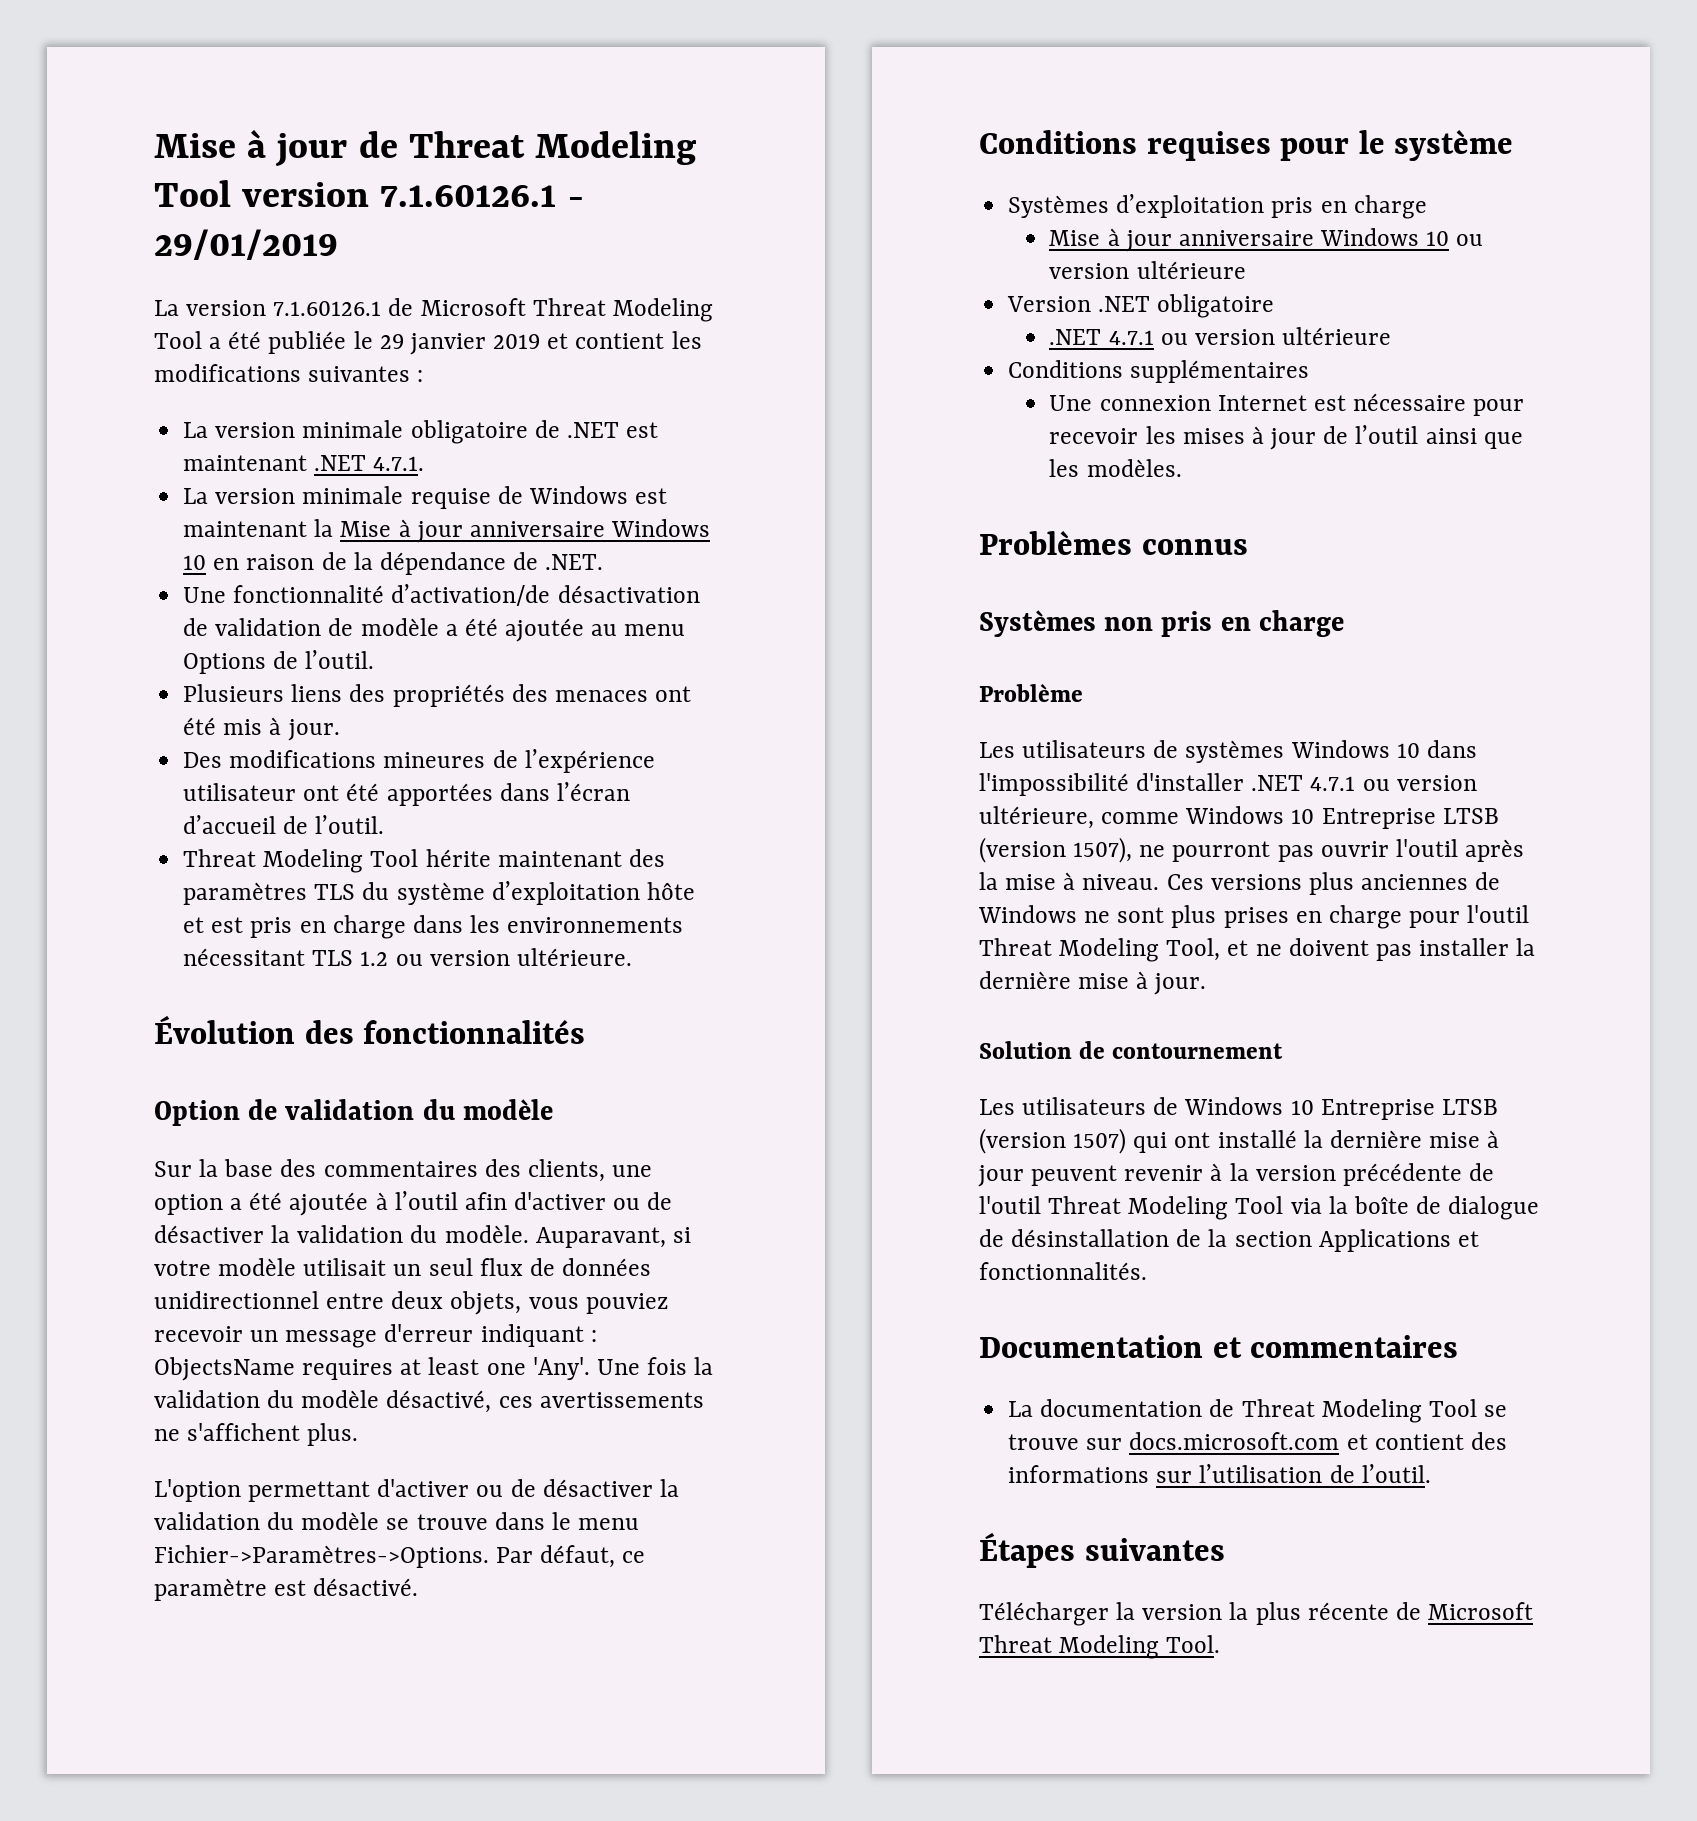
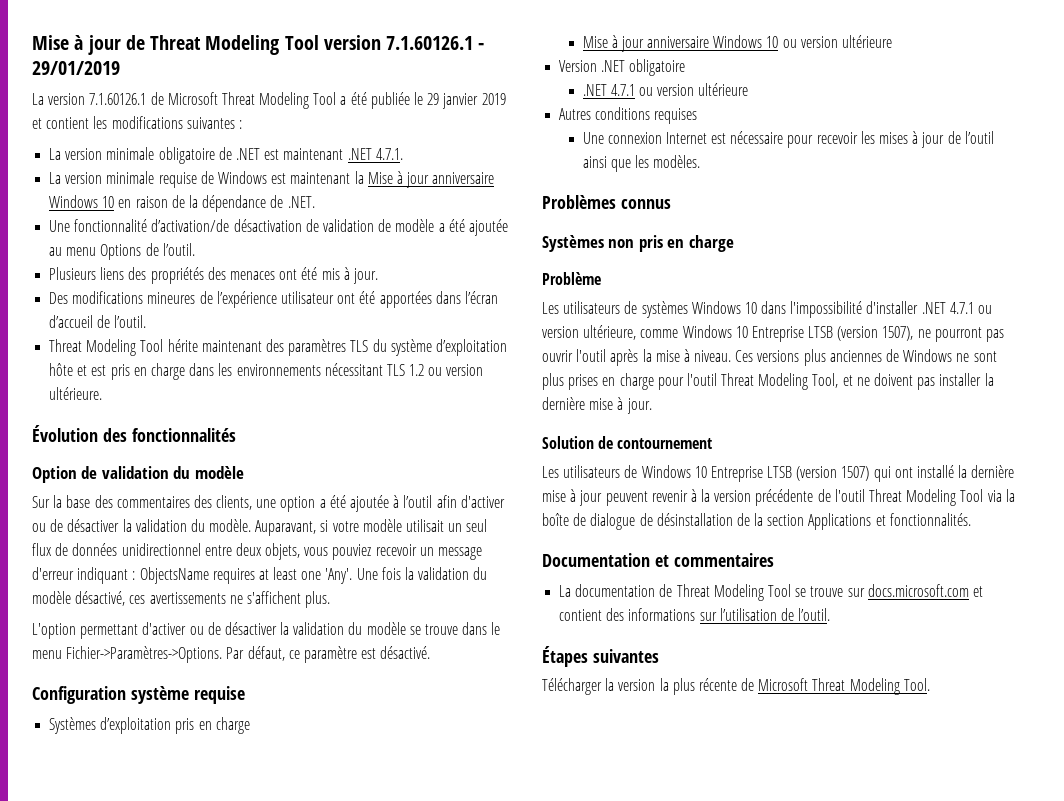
- Conditions requises pour le système
+ Configuration système requise
- Conditions supplémentaires
+ Autres conditions requises

